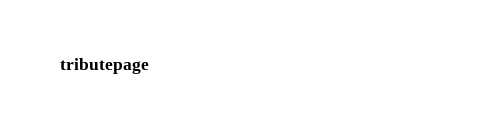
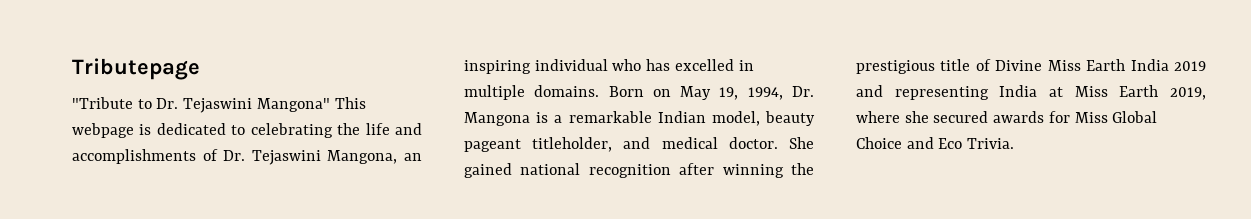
- tributepage
+ Tributepage
+ "Tribute to Dr. Tejaswini Mangona" This webpage is dedicated to celebrating the life and accomplishments of Dr. Tejaswini Mangona, an inspiring individual who has excelled in multiple domains. Born on May 19, 1994, Dr. Mangona is a remarkable Indian model, beauty pageant titleholder, and medical doctor. She gained national recognition after winning the prestigious title of Divine Miss Earth India 2019 and representing India at Miss Earth 2019, where she secured awards for Miss Global Choice and Eco Trivia.

